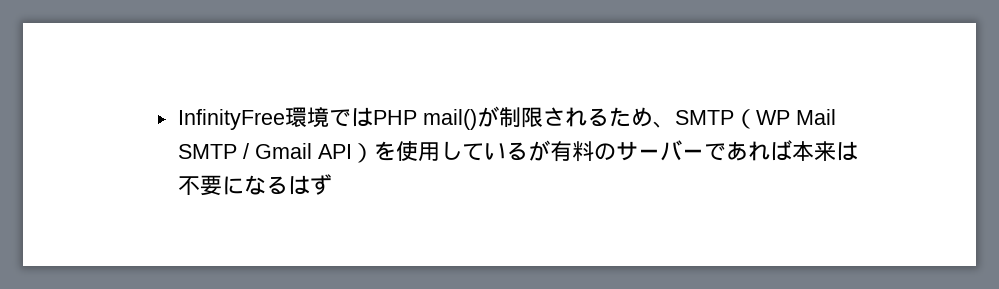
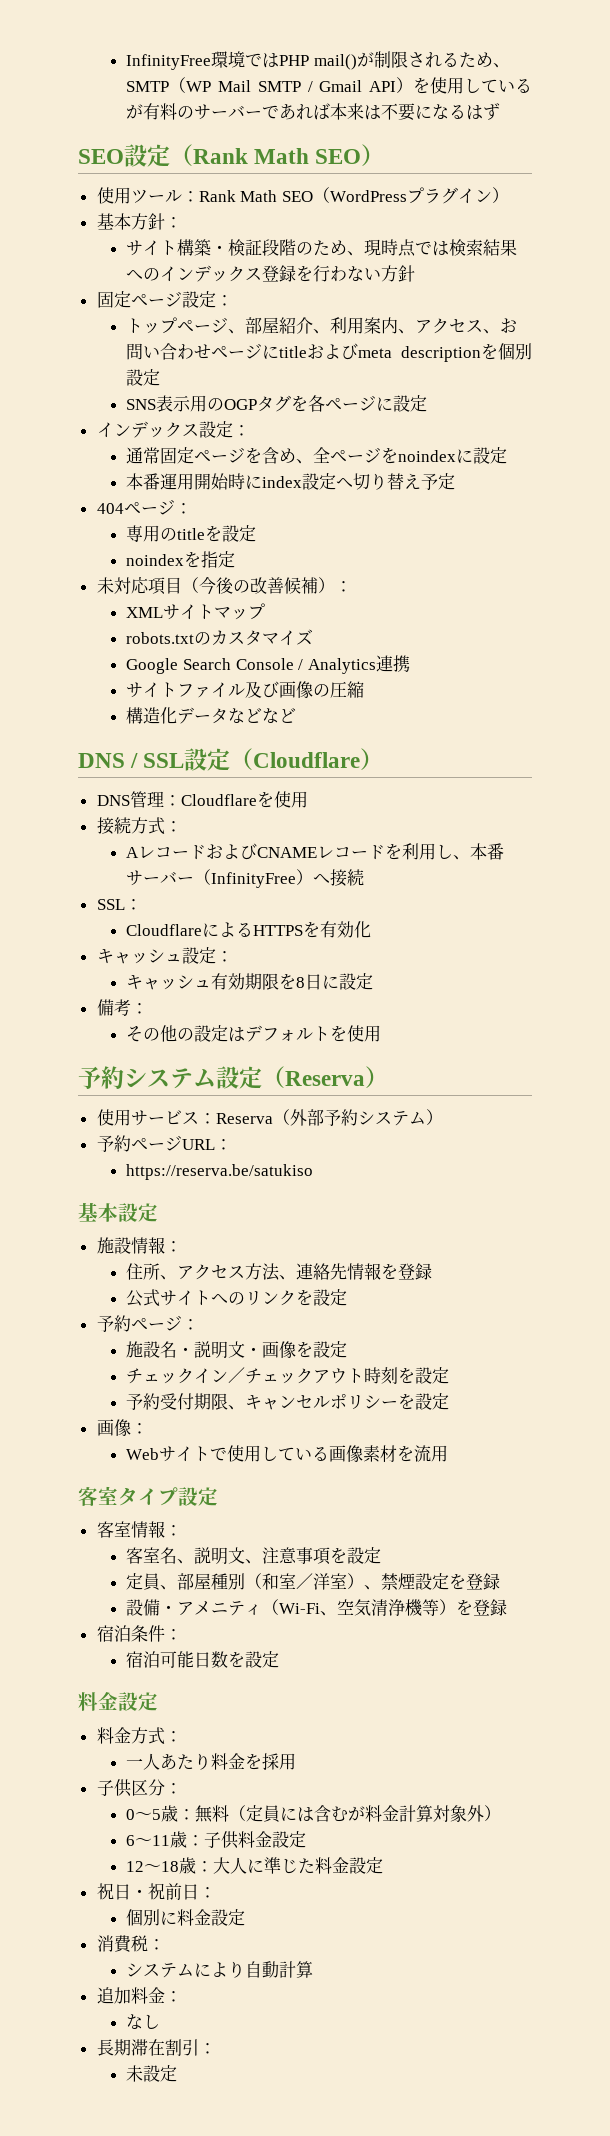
+ SEO設定（Rank Math SEO）
+ 使用ツール：Rank Math SEO（WordPressプラグイン）
+ 基本方針：
+ サイト構築・検証段階のため、現時点では検索結果へのインデックス登録を行わない方針
+ 固定ページ設定：
+ トップページ、部屋紹介、利用案内、アクセス、お問い合わせページにtitleおよびmeta descriptionを個別設定
+ SNS表示用のOGPタグを各ページに設定
+ インデックス設定：
+ 通常固定ページを含め、全ページをnoindexに設定
+ 本番運用開始時にindex設定へ切り替え予定
+ 404ページ：
+ 専用のtitleを設定
+ noindexを指定
+ 未対応項目（今後の改善候補）：
+ XMLサイトマップ
+ robots.txtのカスタマイズ
+ Google Search Console / Analytics連携
+ サイトファイル及び画像の圧縮
+ 構造化データなどなど
+ DNS / SSL設定（Cloudflare）
+ DNS管理：Cloudflareを使用
+ 接続方式：
+ AレコードおよびCNAMEレコードを利用し、本番サーバー（InfinityFree）へ接続
+ SSL：
+ CloudflareによるHTTPSを有効化
+ キャッシュ設定：
+ キャッシュ有効期限を8日に設定
+ 備考：
+ その他の設定はデフォルトを使用
+ 予約システム設定（Reserva）
+ 使用サービス：Reserva（外部予約システム）
+ 予約ページURL：
+ https://reserva.be/satukiso
+ 基本設定
+ 施設情報：
+ 住所、アクセス方法、連絡先情報を登録
+ 公式サイトへのリンクを設定
+ 予約ページ：
+ 施設名・説明文・画像を設定
+ チェックイン／チェックアウト時刻を設定
+ 予約受付期限、キャンセルポリシーを設定
+ 画像：
+ Webサイトで使用している画像素材を流用
+ 客室タイプ設定
+ 客室情報：
+ 客室名、説明文、注意事項を設定
+ 定員、部屋種別（和室／洋室）、禁煙設定を登録
+ 設備・アメニティ（Wi-Fi、空気清浄機等）を登録
+ 宿泊条件：
+ 宿泊可能日数を設定
+ 料金設定
+ 料金方式：
+ 一人あたり料金を採用
+ 子供区分：
+ 0～5歳：無料（定員には含むが料金計算対象外）
+ 6～11歳：子供料金設定
+ 12～18歳：大人に準じた料金設定
+ 祝日・祝前日：
+ 個別に料金設定
+ 消費税：
+ システムにより自動計算
+ 追加料金：
+ なし
+ 長期滞在割引：
+ 未設定

